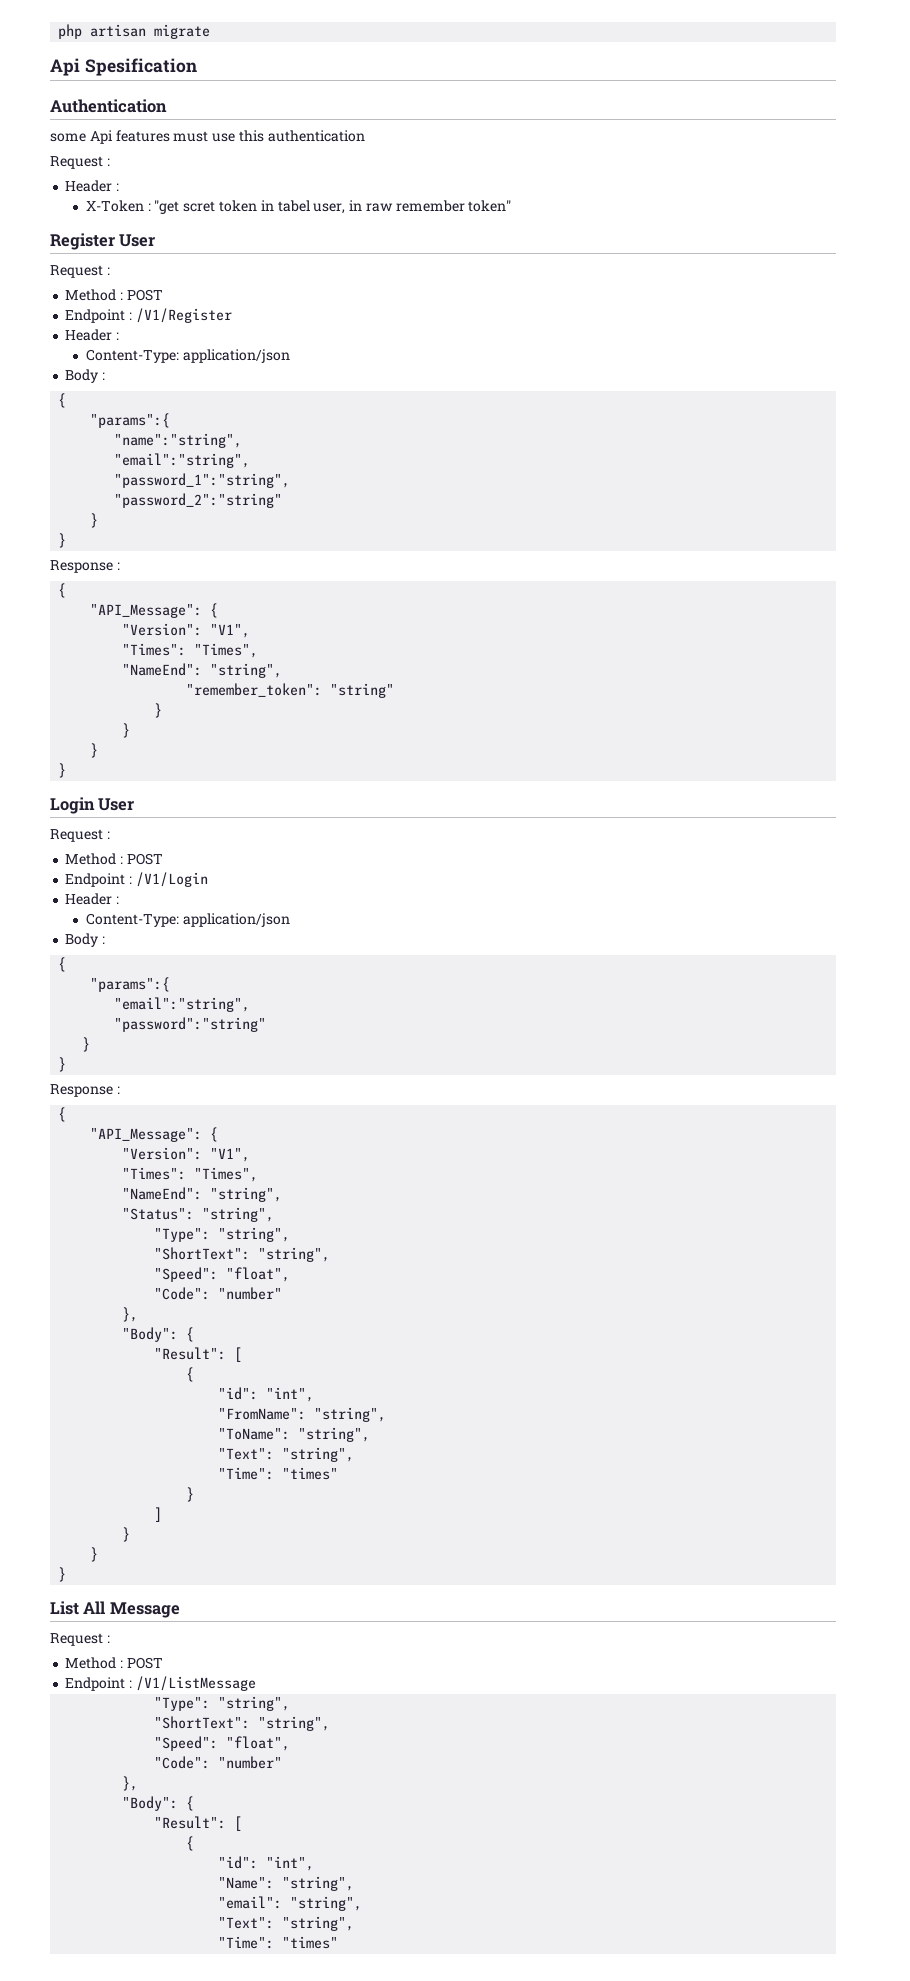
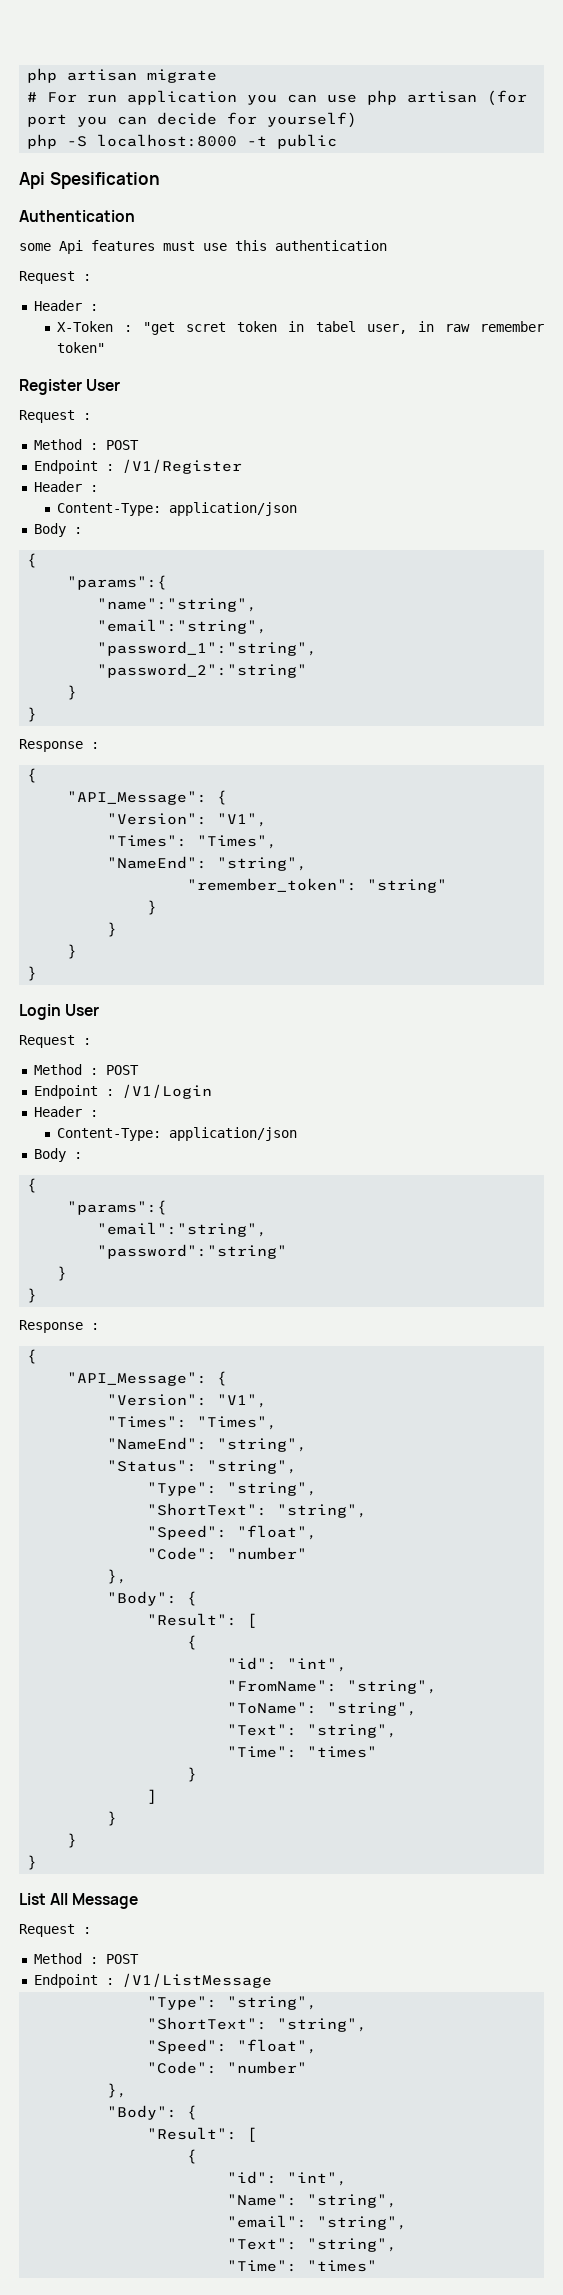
+ # For run application you can use php artisan (for port you can decide for yourself)
+ php -S localhost:8000 -t public

